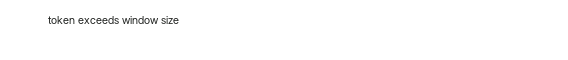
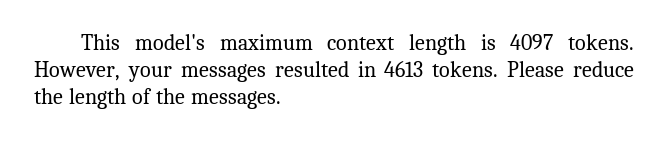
- token exceeds window size
+ This model's maximum context length is 4097 tokens. However, your messages resulted in 4613 tokens. Please reduce the length of the messages.

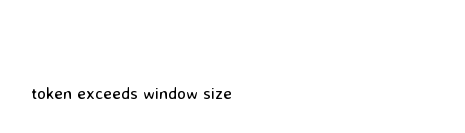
- This model's maximum context length is 4097 tokens. However, your messages resulted in 4613 tokens. Please reduce the length of the messages.
+ token exceeds window size

